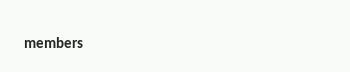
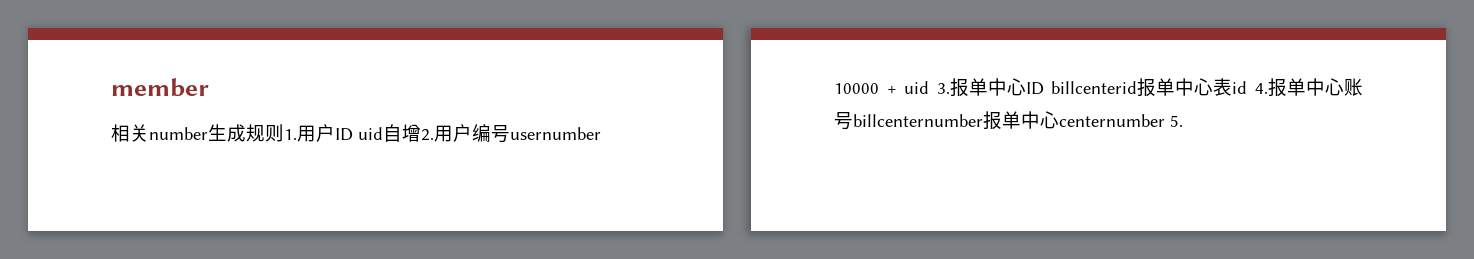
- members
+ member
+ 相关number生成规则1.用户ID uid自增2.用户编号usernumber 10000 + uid 3.报单中心ID billcenterid报单中心表id 4.报单中心账号billcenternumber报单中心centernumber 5.

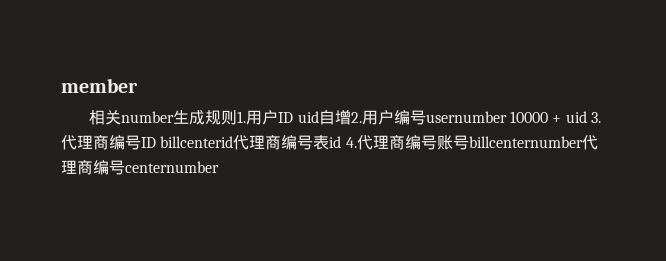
- 相关number生成规则1.用户ID uid自增2.用户编号usernumber 10000 + uid 3.报单中心ID billcenterid报单中心表id 4.报单中心账号billcenternumber报单中心centernumber 5.
+ 相关number生成规则1.用户ID uid自增2.用户编号usernumber 10000 + uid 3.代理商编号ID billcenterid代理商编号表id 4.代理商编号账号billcenternumber代理商编号centernumber

